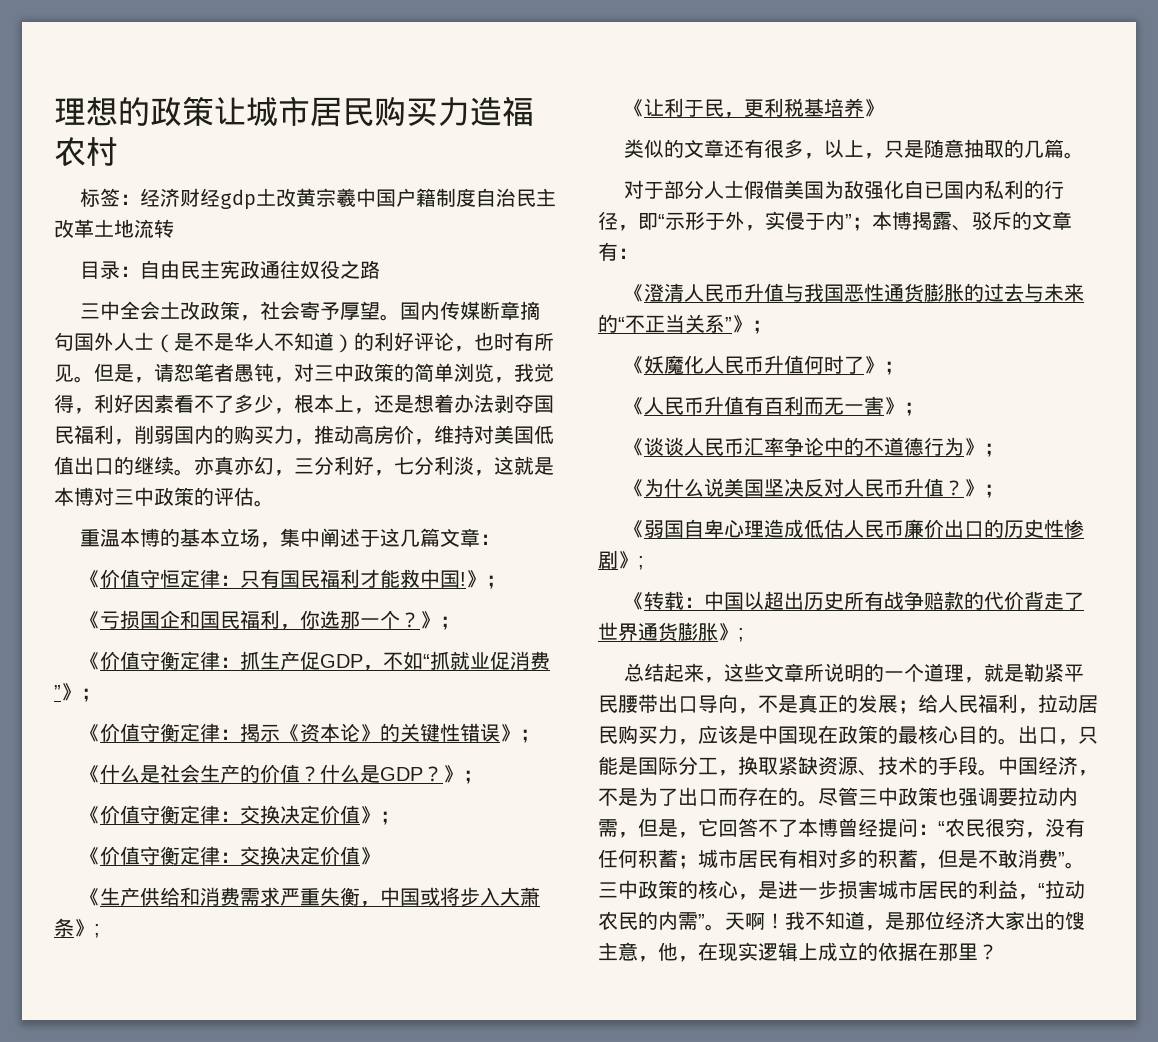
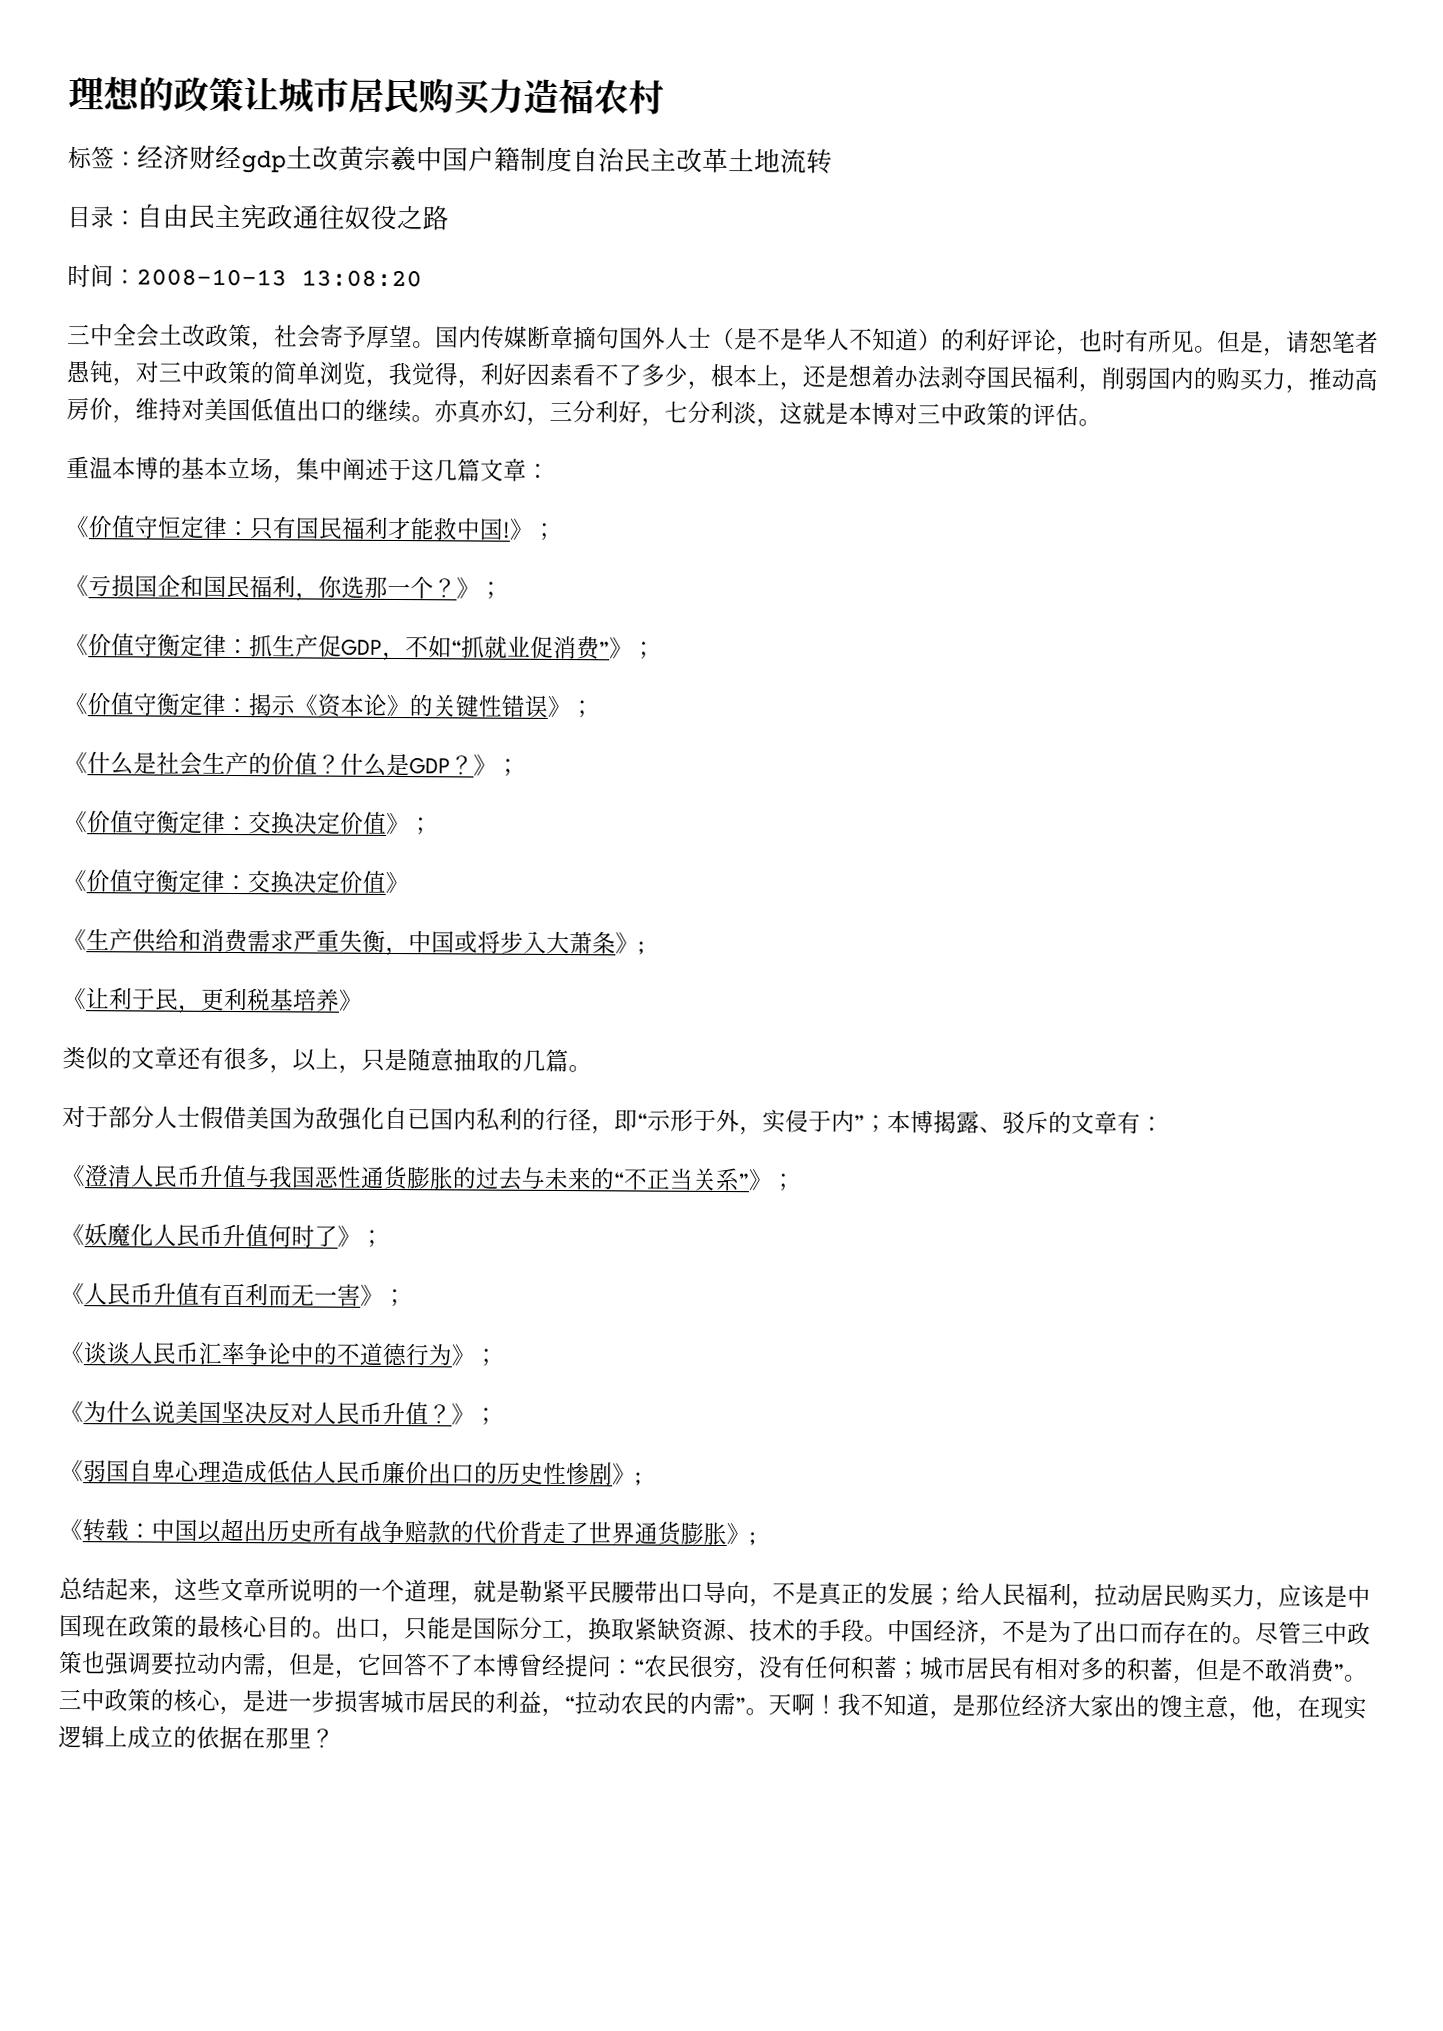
+ 时间：2008-10-13 13:08:20

